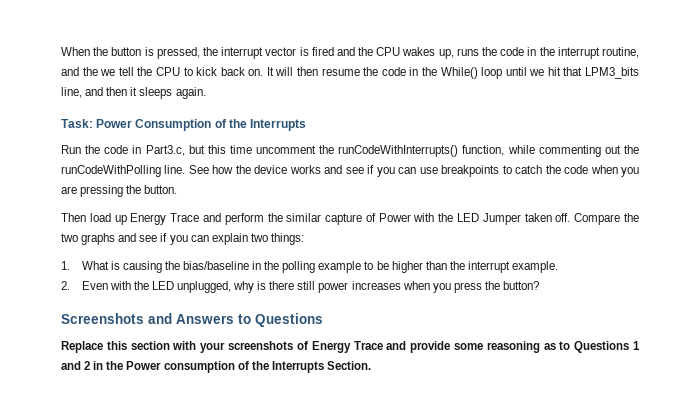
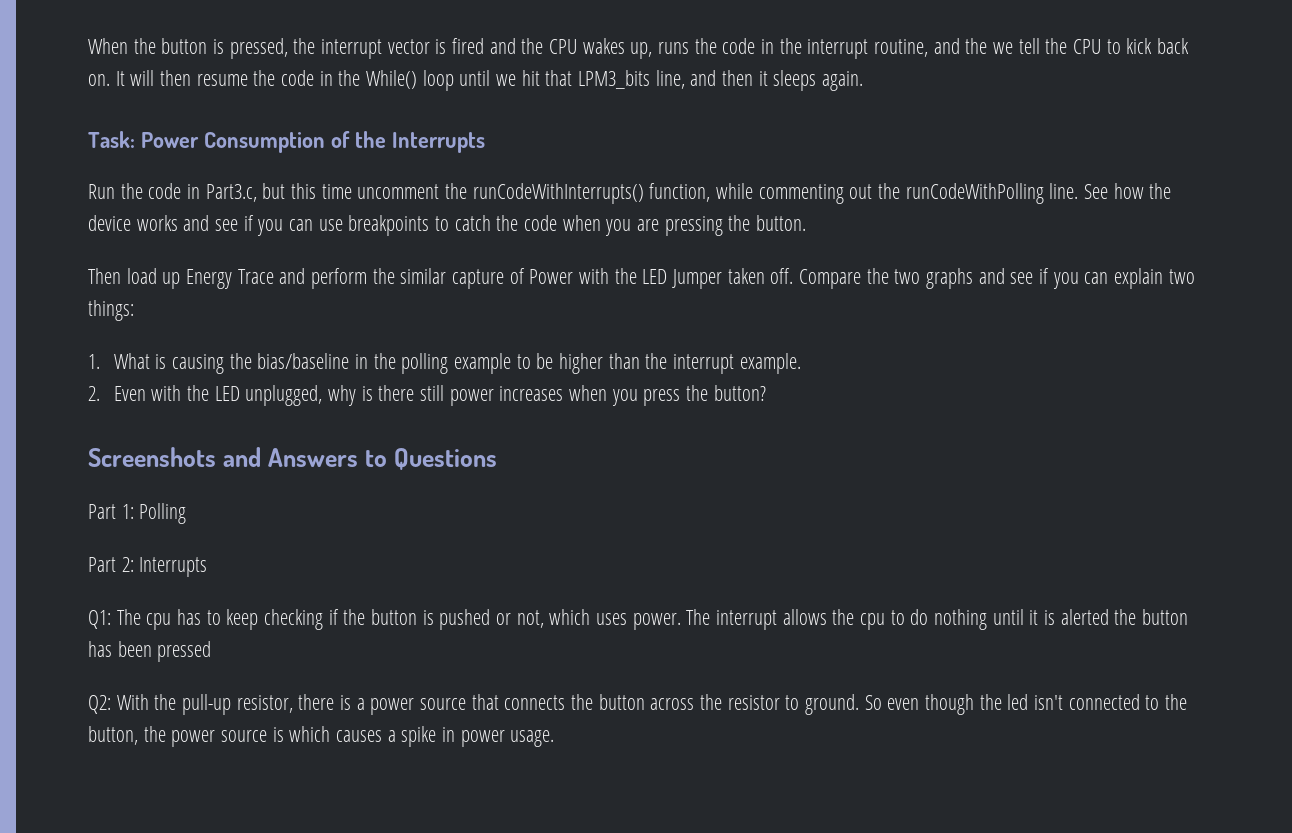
- Replace this section with your screenshots of Energy Trace and provide some reasoning as to Questions 1 and 2 in the Power consumption of the Interrupts Section.
+ Part 1: Polling
+ Part 2: Interrupts
+ Q1: The cpu has to keep checking if the button is pushed or not, which uses power. The interrupt allows the cpu to do nothing until it is alerted the button has been pressed
+ Q2: With the pull-up resistor, there is a power source that connects the button across the resistor to ground. So even though the led isn't connected to the button, the power source is which causes a spike in power usage.

